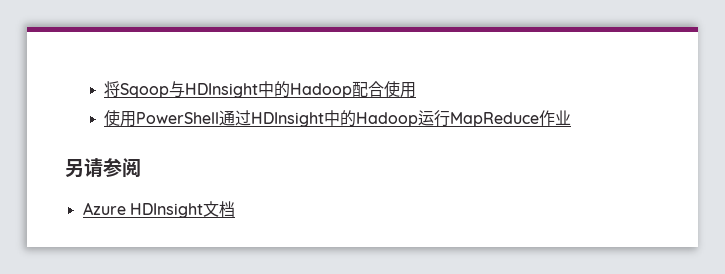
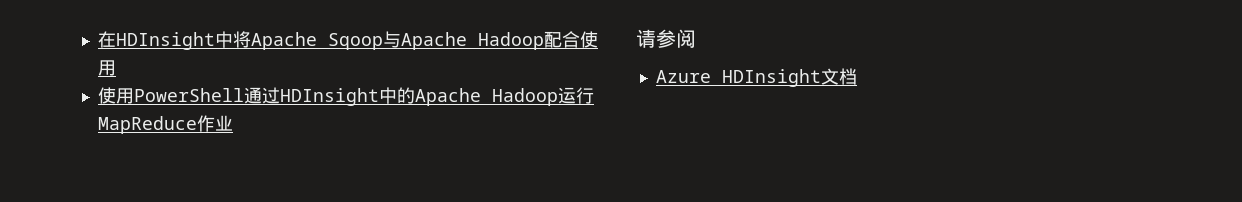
- 将Sqoop与HDInsight中的Hadoop配合使用
+ 在HDInsight中将Apache Sqoop与Apache Hadoop配合使用
- 使用PowerShell通过HDInsight中的Hadoop运行MapReduce作业
+ 使用PowerShell通过HDInsight中的Apache Hadoop运行MapReduce作业
- 另请参阅
+ 请参阅

